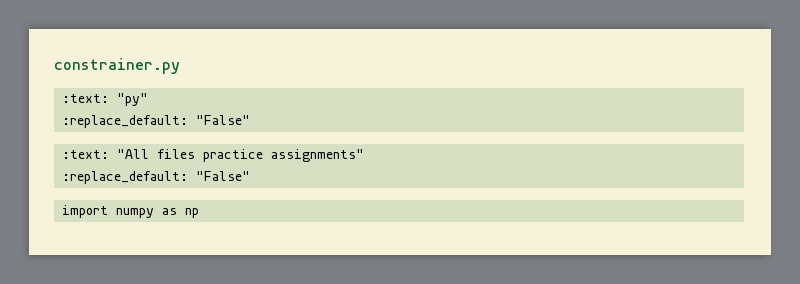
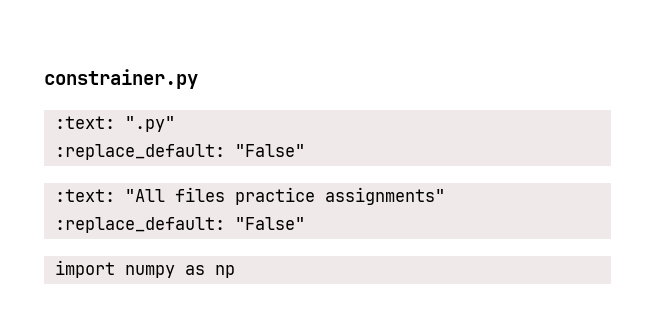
- :text: "py"
+ :text: ".py"

